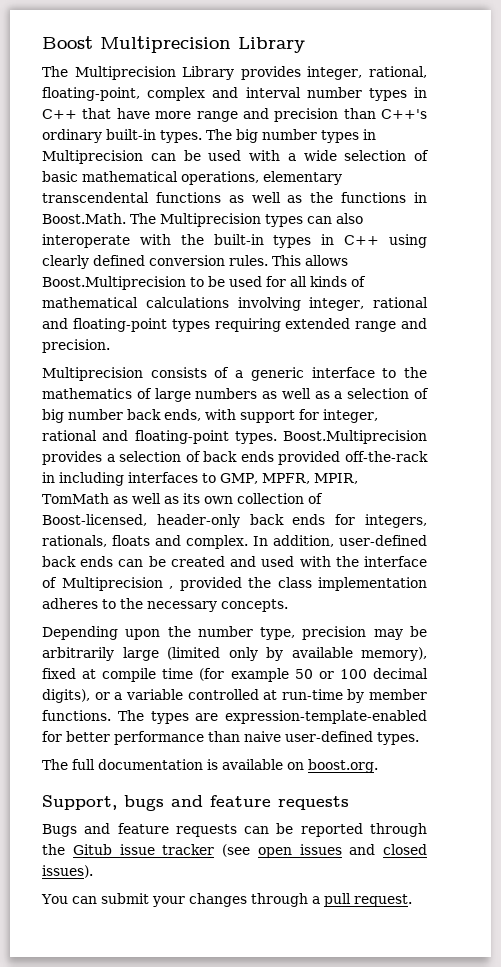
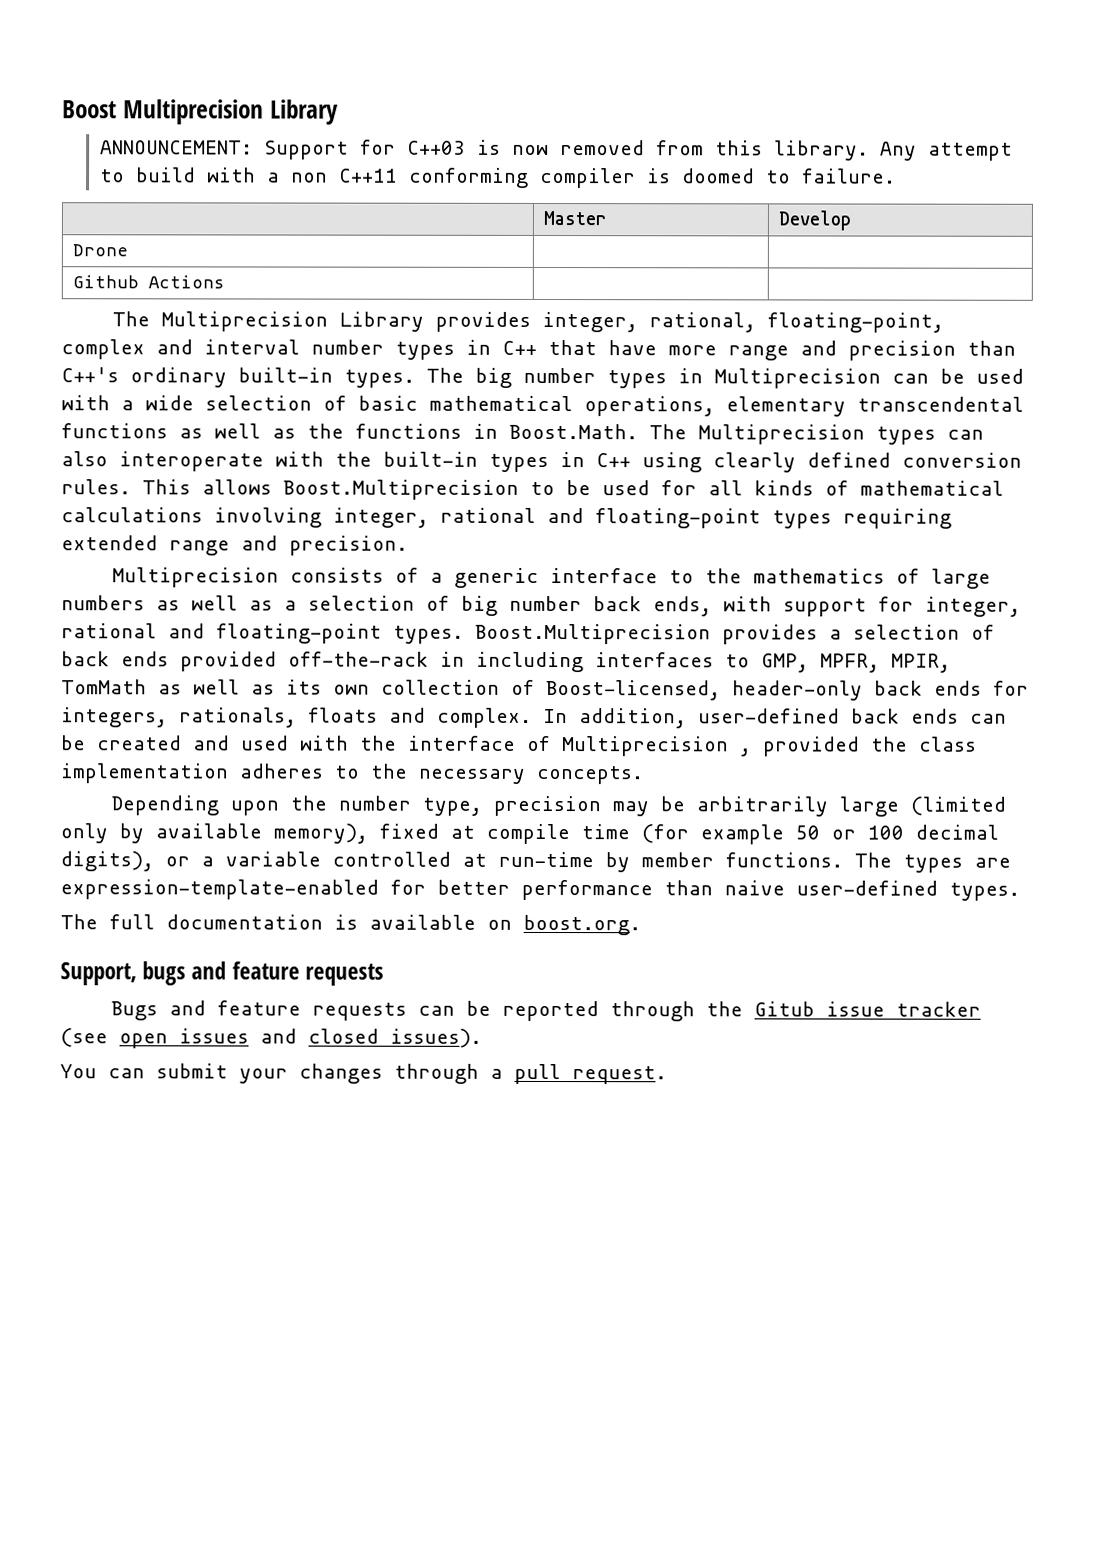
+ ANNOUNCEMENT: Support for C++03 is now removed from this library. Any attempt to build with a non C++11 conforming compiler is doomed to failure.
+ | Master | Develop
+ Drone | |
+ Github Actions | |

